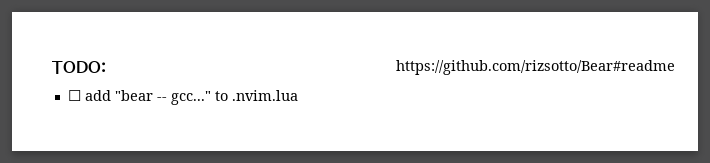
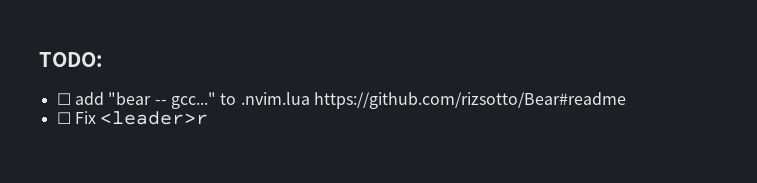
+ ☐ Fix <leader>r

